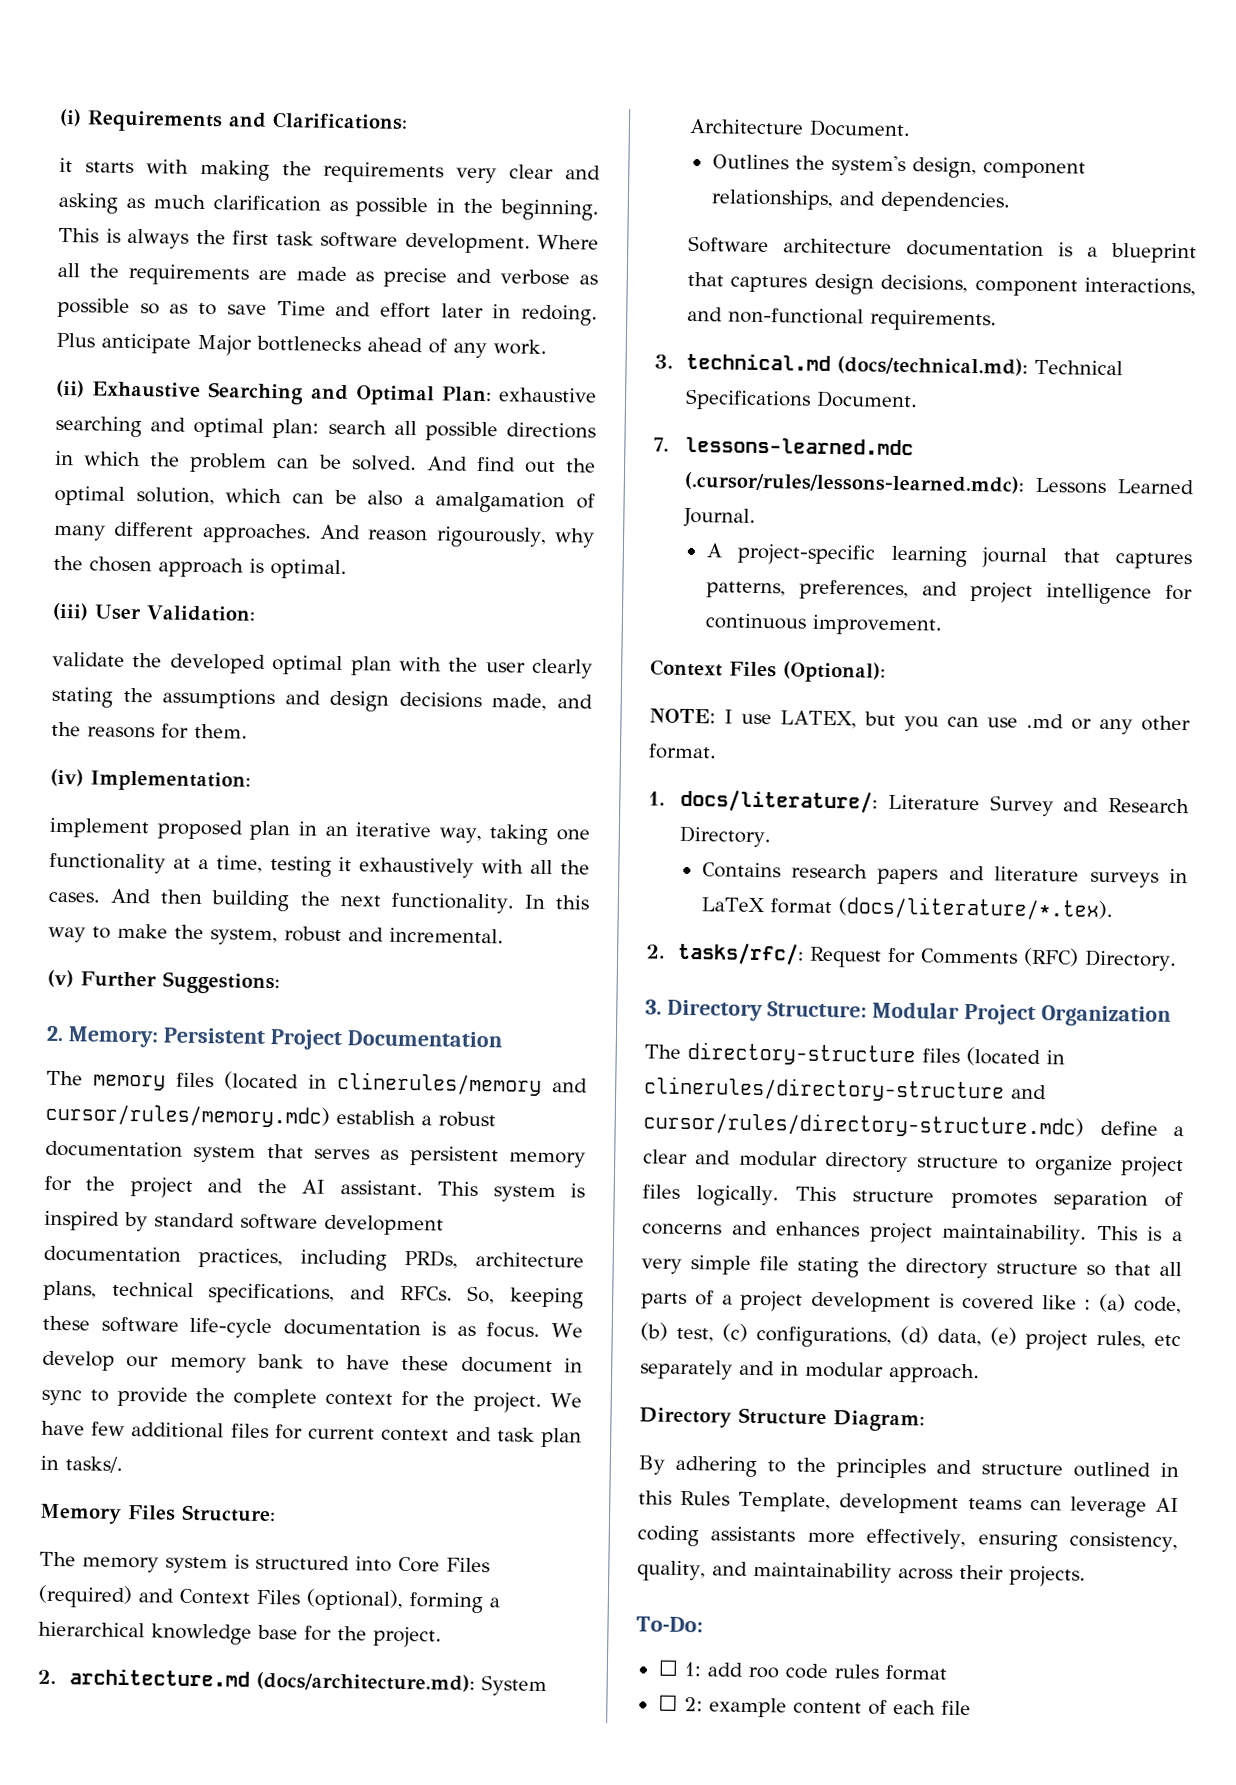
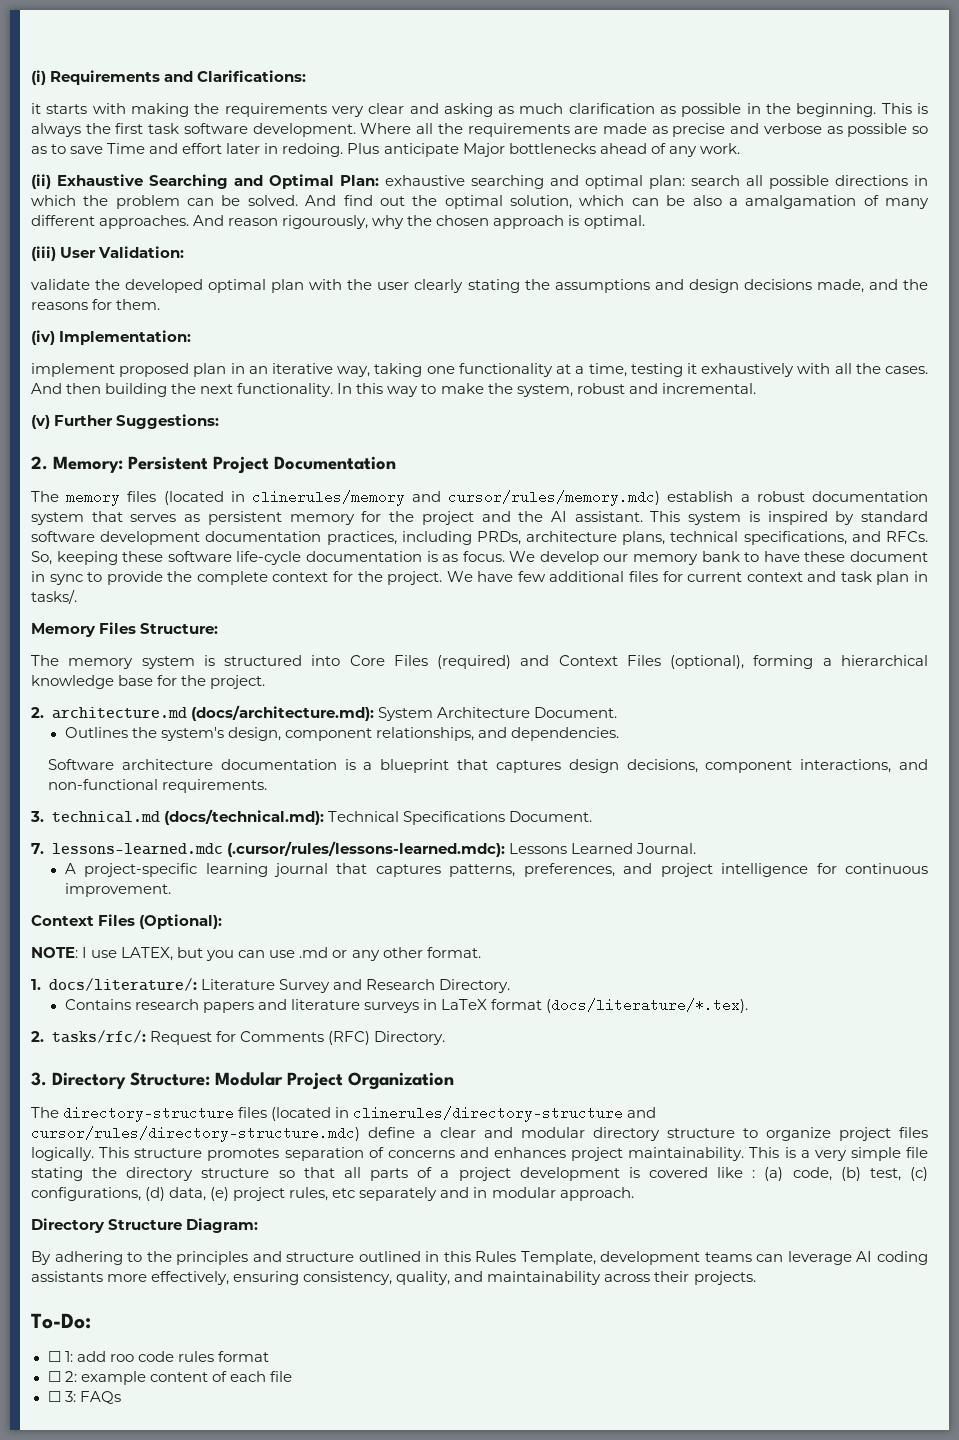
+ ☐ 3: FAQs

